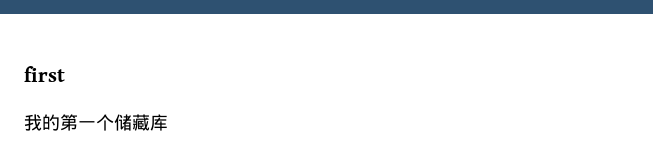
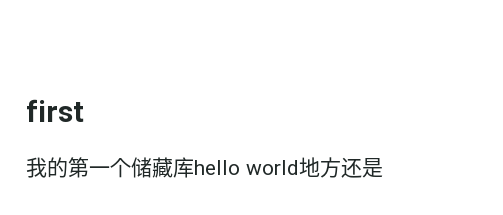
- 我的第一个储藏库
+ 我的第一个储藏库hello world地方还是

